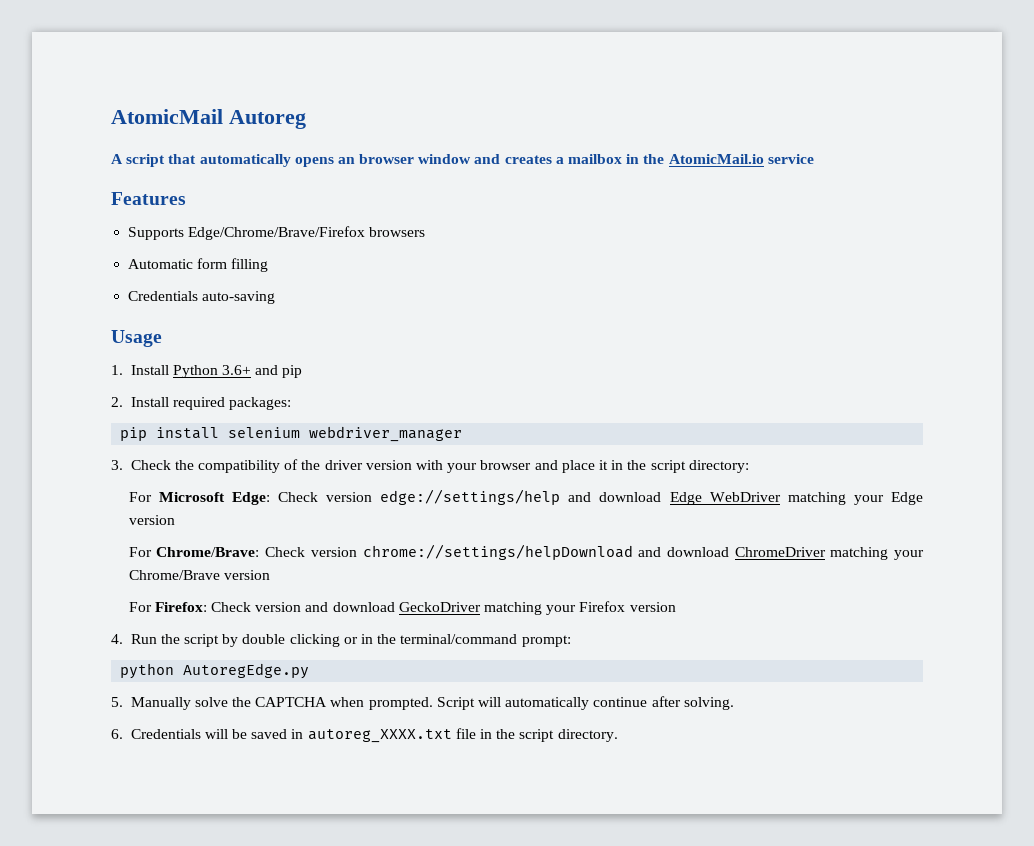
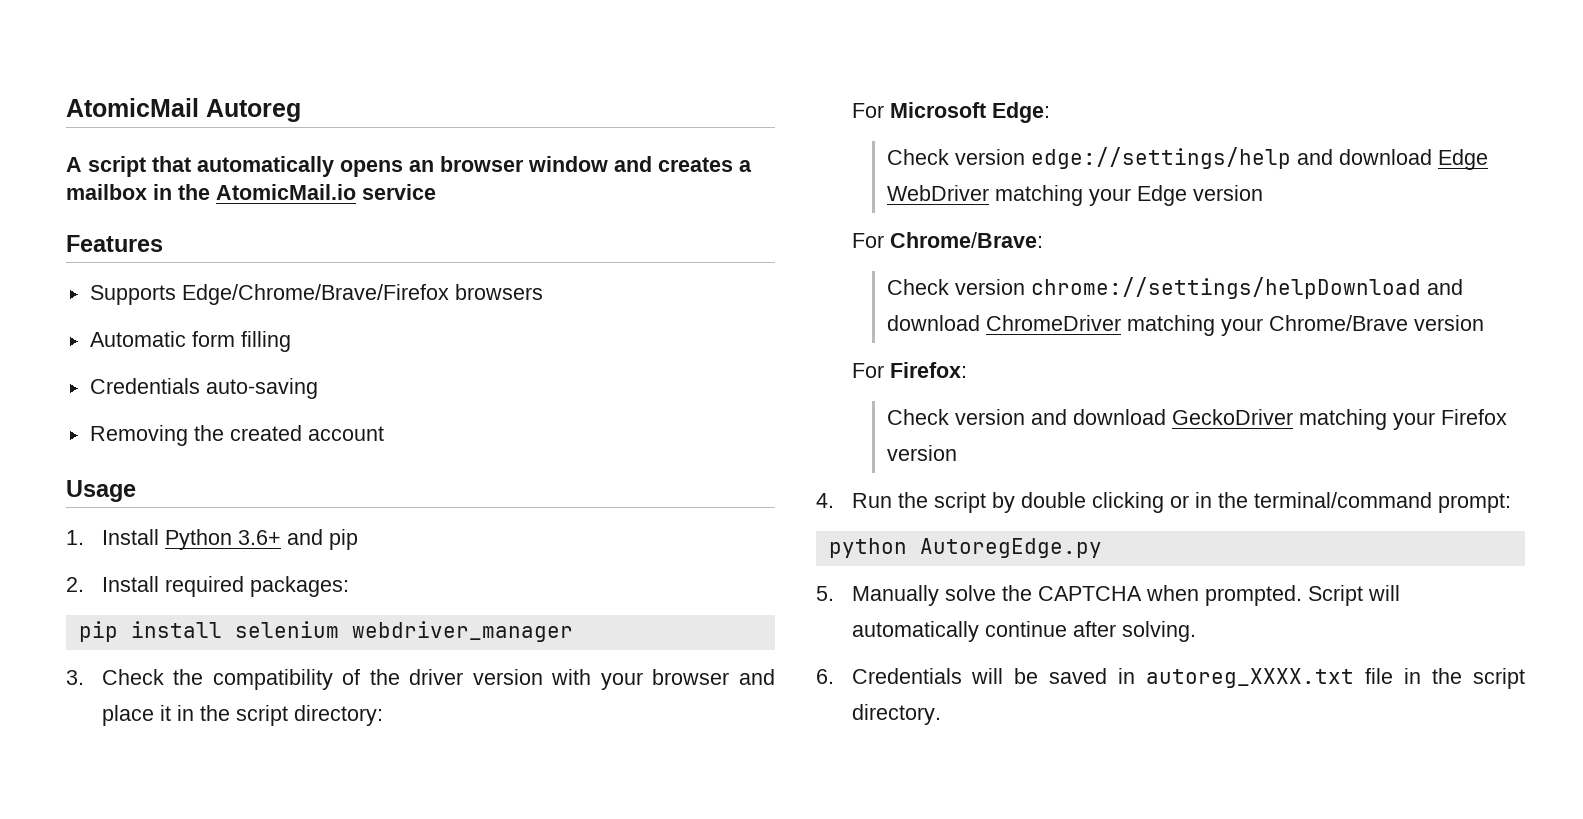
+ Removing the created account
- For Microsoft Edge: Check version edge://settings/help and download Edge WebDriver matching your Edge version
+ For Microsoft Edge:
+ Check version edge://settings/help and download Edge WebDriver matching your Edge version
- For Chrome/Brave: Check version chrome://settings/helpDownload and download СhromeDriver matching your Chrome/Brave version
+ For Chrome/Brave:
+ Check version chrome://settings/helpDownload and download СhromeDriver matching your Chrome/Brave version
- For Firefox: Check version and download GeckoDriver matching your Firefox version
+ For Firefox:
+ Check version and download GeckoDriver matching your Firefox version

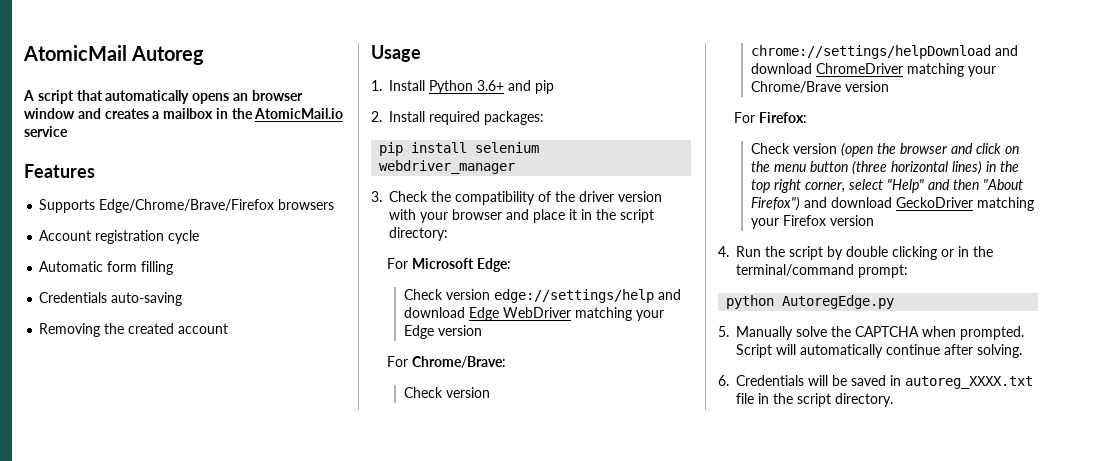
+ Account registration cycle
- Check version and download GeckoDriver matching your Firefox version
+ Check version (open the browser and click on the menu button (three horizontal lines) in the top right corner, select "Help" and then "About Firefox") and download GeckoDriver matching your Firefox version

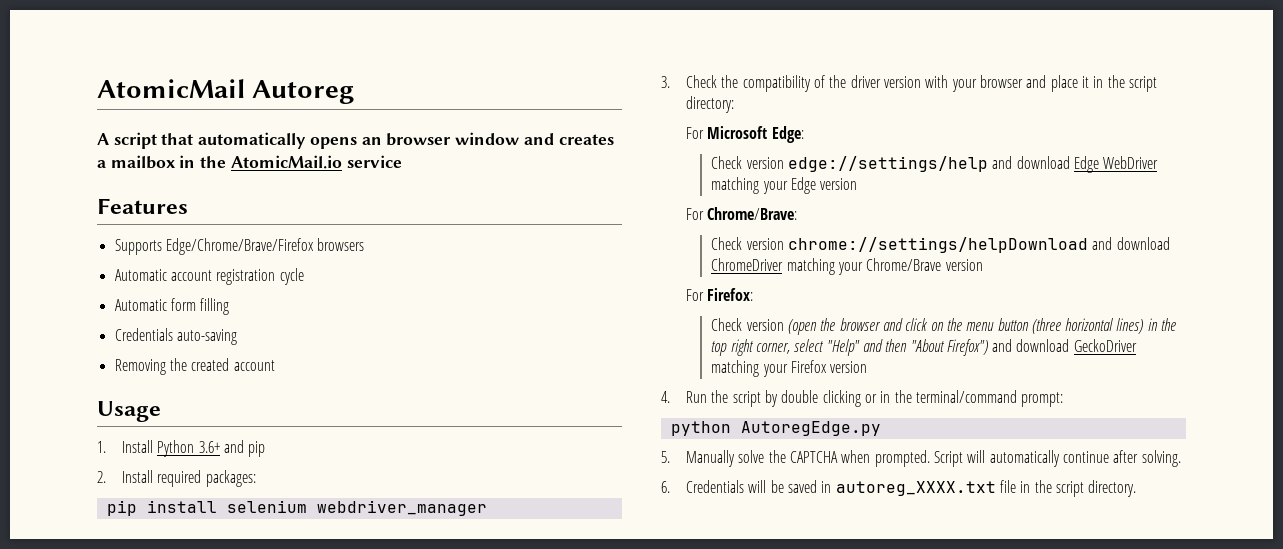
- Account registration cycle
+ Automatic account registration cycle

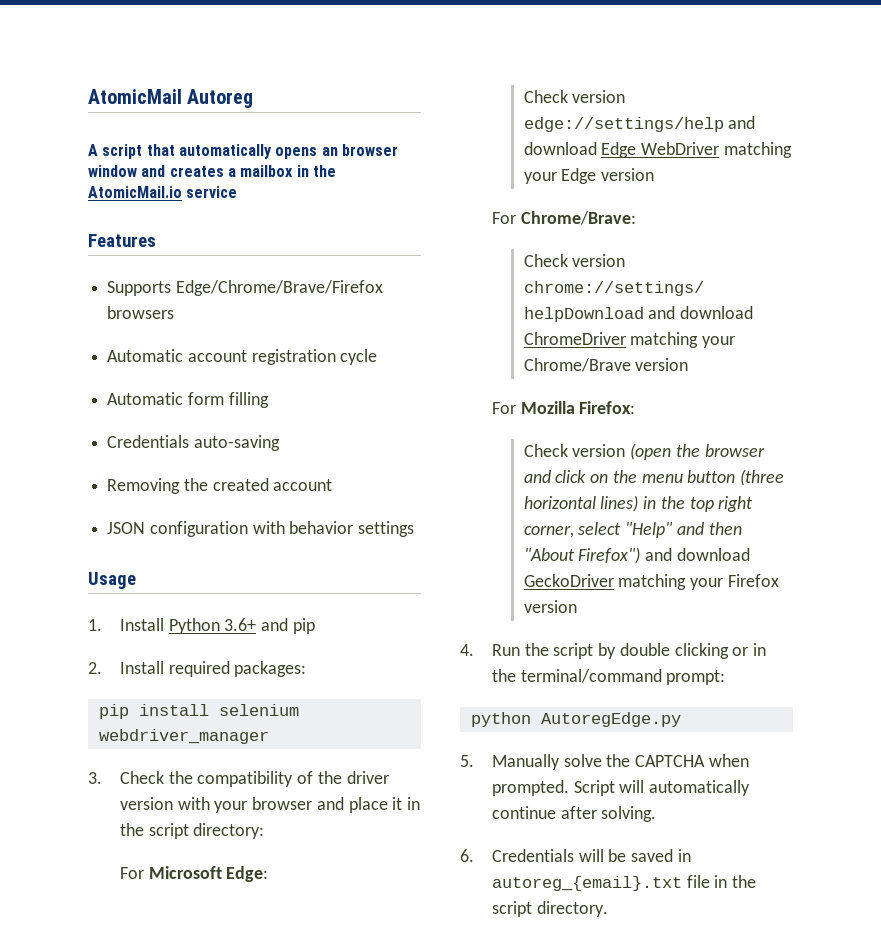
+ JSON configuration with behavior settings
- For Firefox:
+ For Mozilla Firefox:
- 6. Credentials will be saved in autoreg_XXXX.txt file in the script directory.
+ 6. Credentials will be saved in autoreg_{email}.txt file in the script directory.

